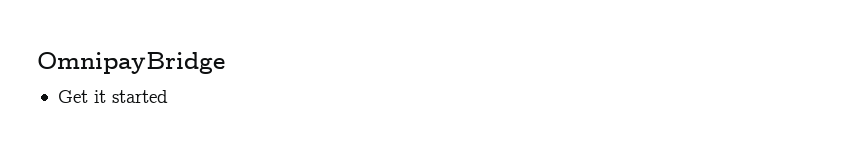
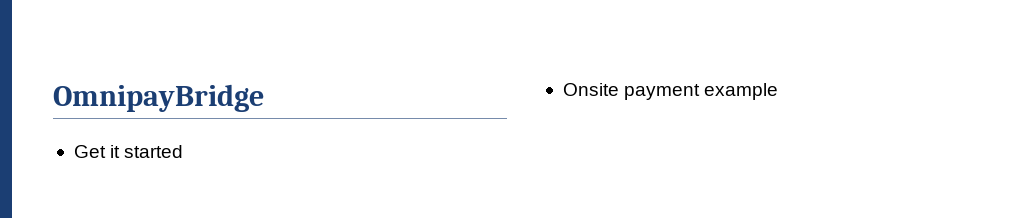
+ Onsite payment example

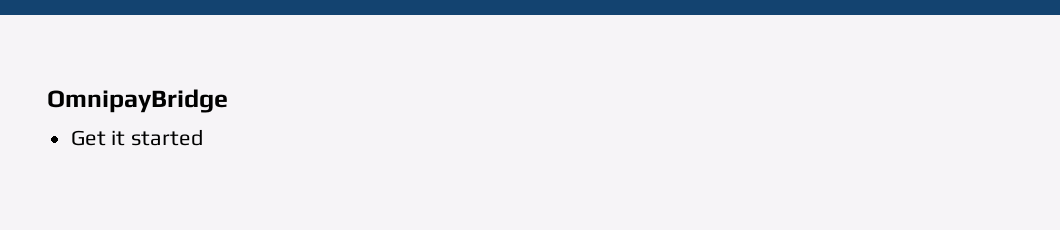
- Onsite payment example

